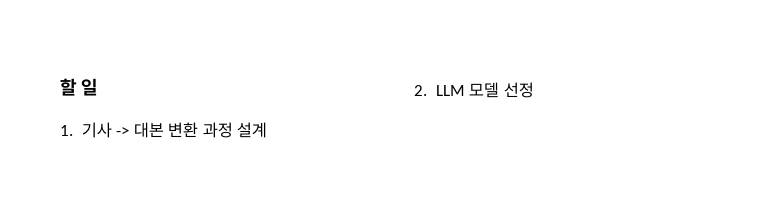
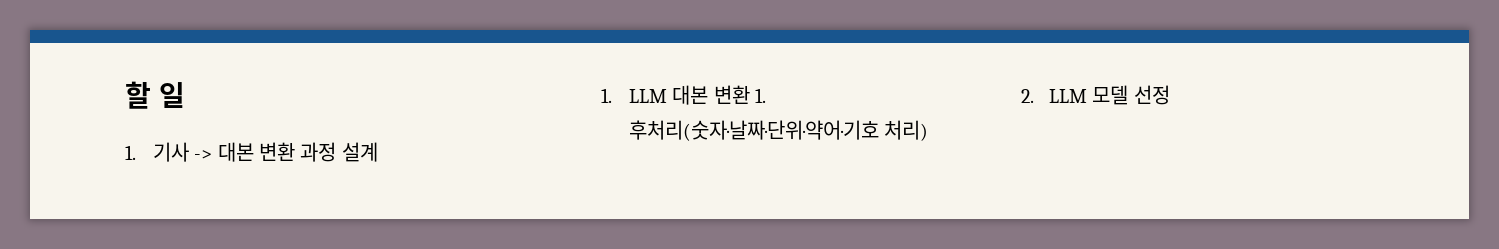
+ 1. LLM 대본 변환 1. 후처리(숫자·날짜·단위·약어·기호 처리)

